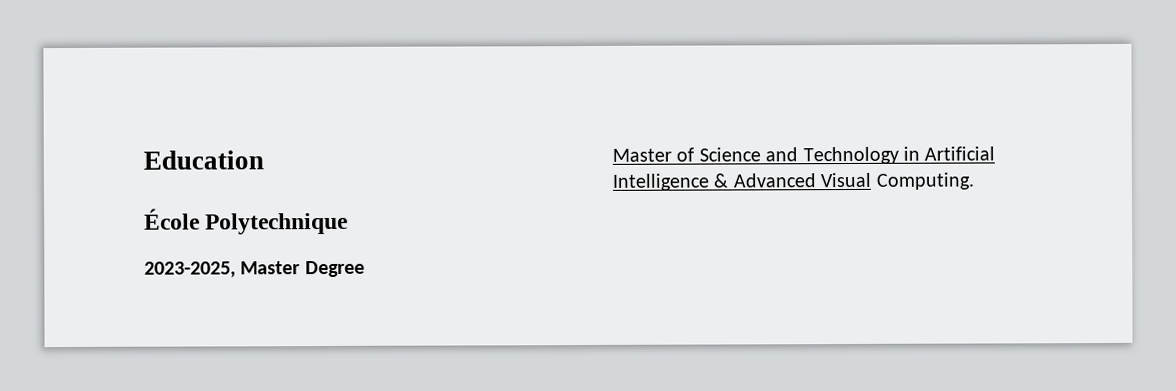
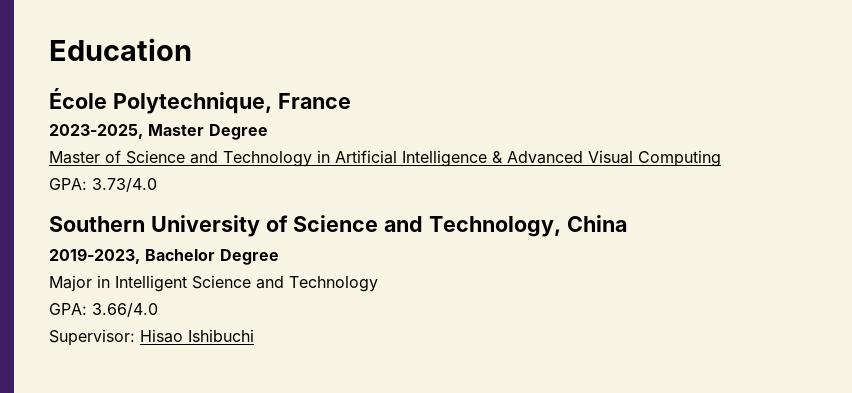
- École Polytechnique
+ École Polytechnique, France
- Master of Science and Technology in Artificial Intelligence & Advanced Visual Computing.
+ Master of Science and Technology in Artificial Intelligence & Advanced Visual Computing
+ GPA: 3.73/4.0
+ Southern University of Science and Technology, China
+ 2019-2023, Bachelor Degree
+ Major in Intelligent Science and Technology
+ GPA: 3.66/4.0
+ Supervisor: Hisao Ishibuchi

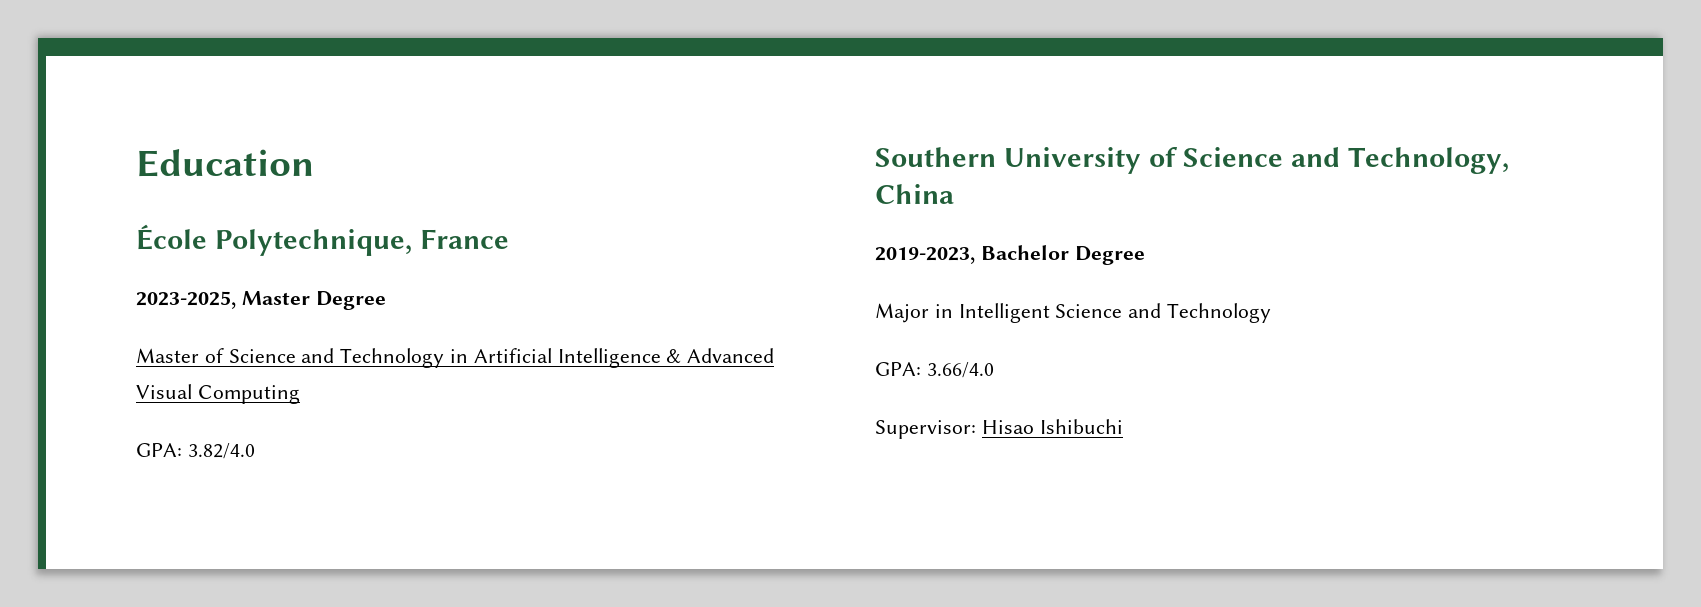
- GPA: 3.73/4.0
+ GPA: 3.82/4.0

